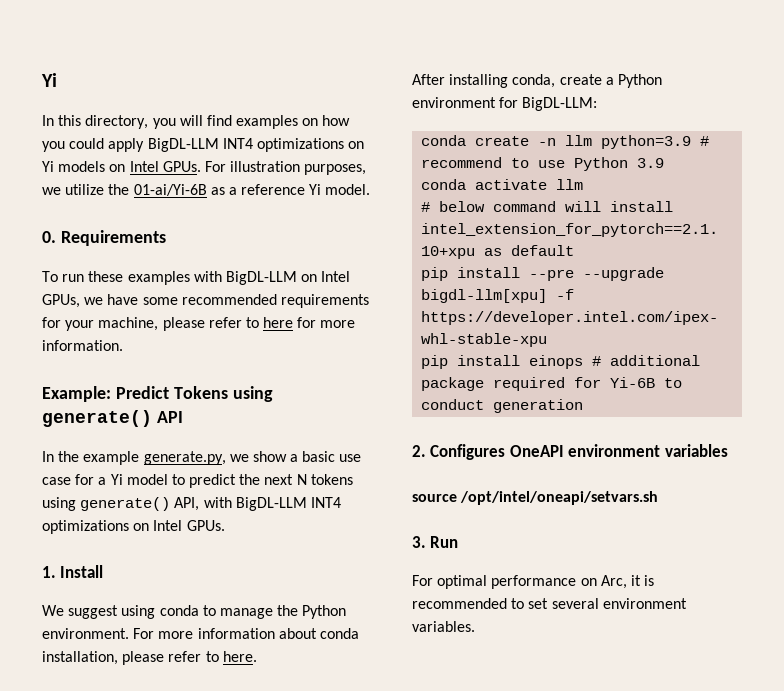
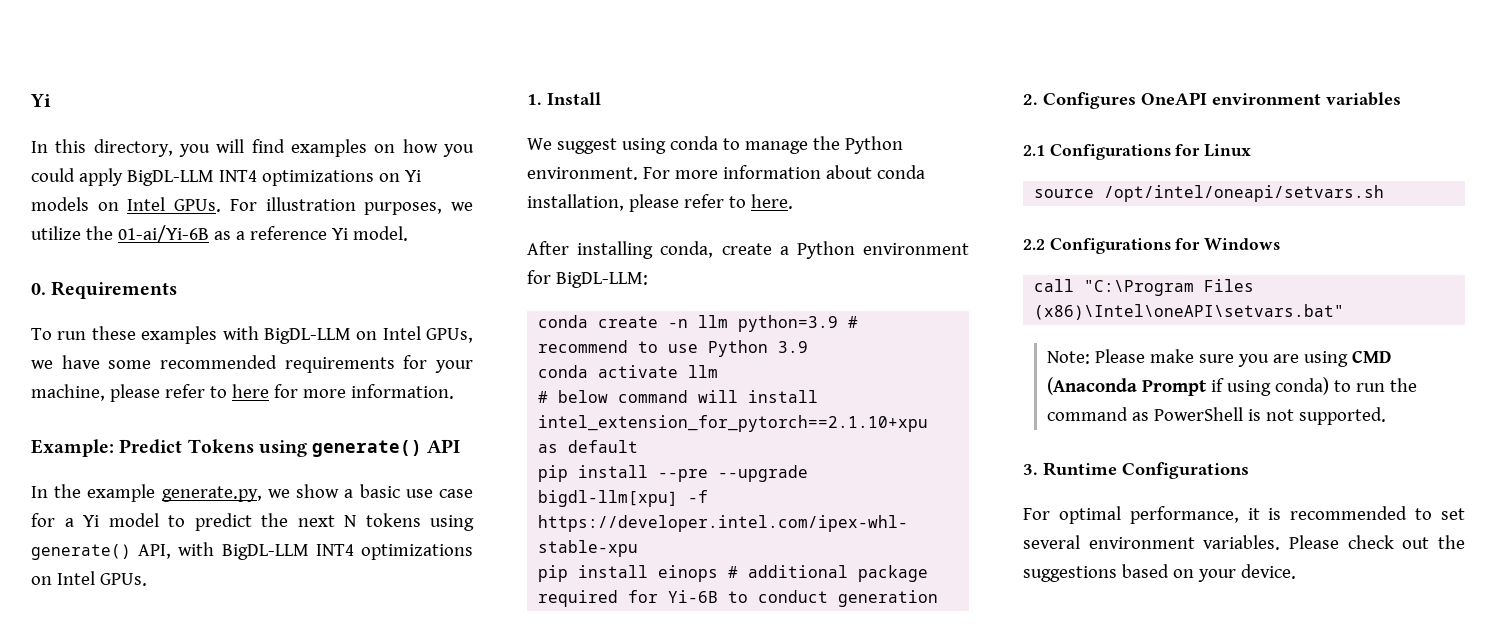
+ 2.1 Configurations for Linux
  source /opt/intel/oneapi/setvars.sh
+ 2.2 Configurations for Windows
+ call "C:\Program Files (x86)\Intel\oneAPI\setvars.bat"
+ Note: Please make sure you are using CMD (Anaconda Prompt if using conda) to run the command as PowerShell is not supported.
- 3. Run
+ 3. Runtime Configurations
- For optimal performance on Arc, it is recommended to set several environment variables.
+ For optimal performance, it is recommended to set several environment variables.
+ Please check out the suggestions based on your device.

